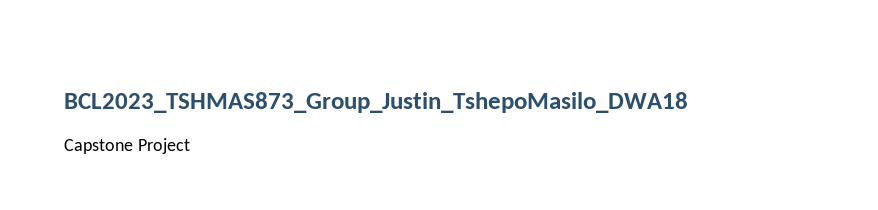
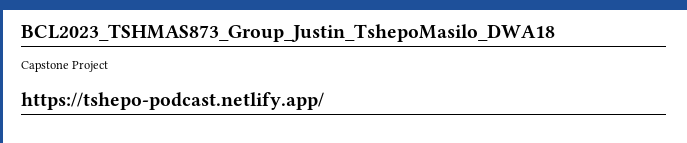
+ https://tshepo-podcast.netlify.app/

